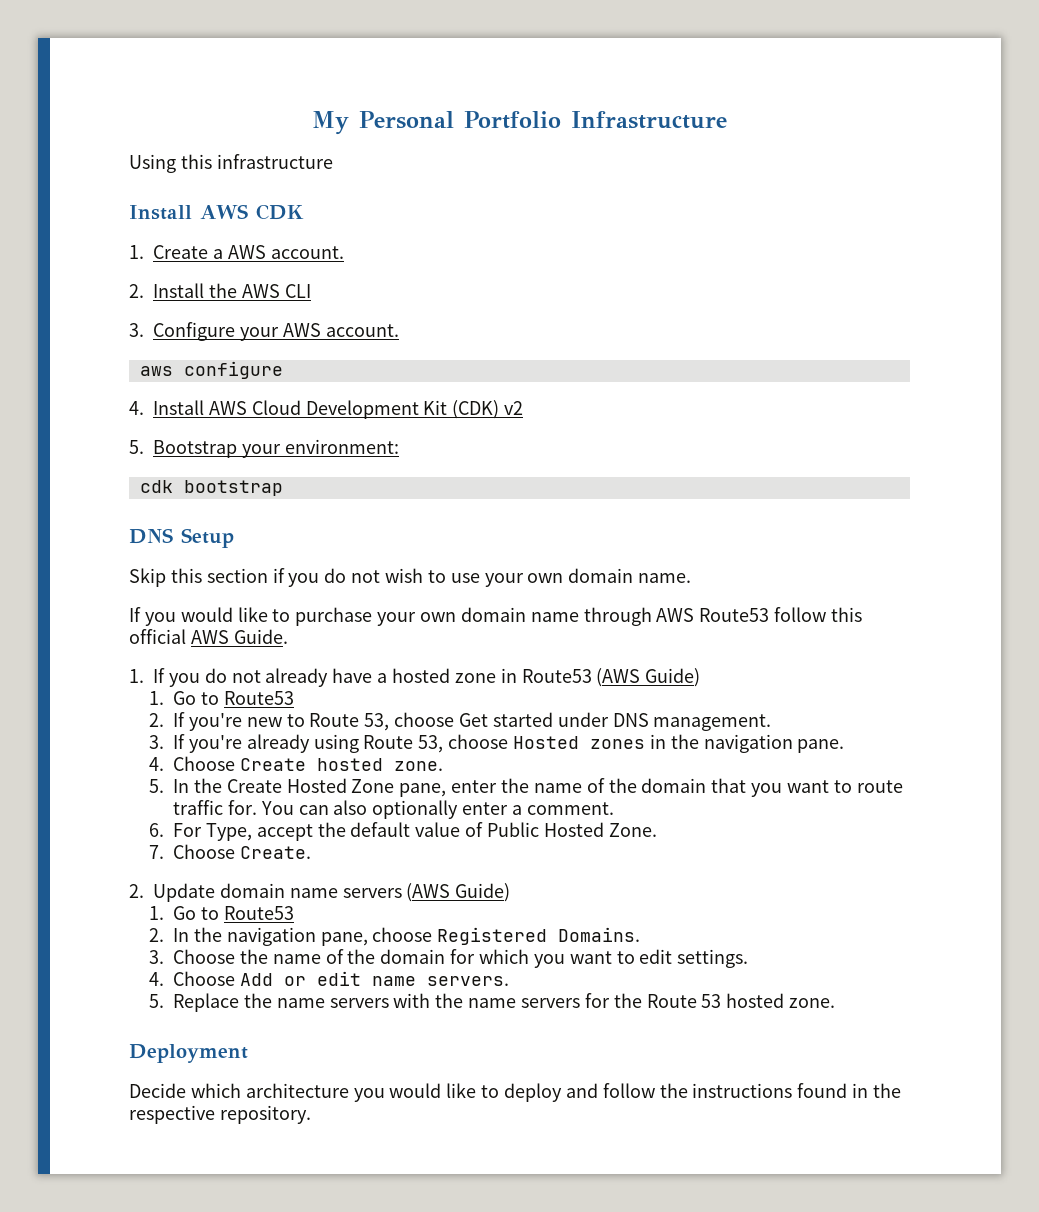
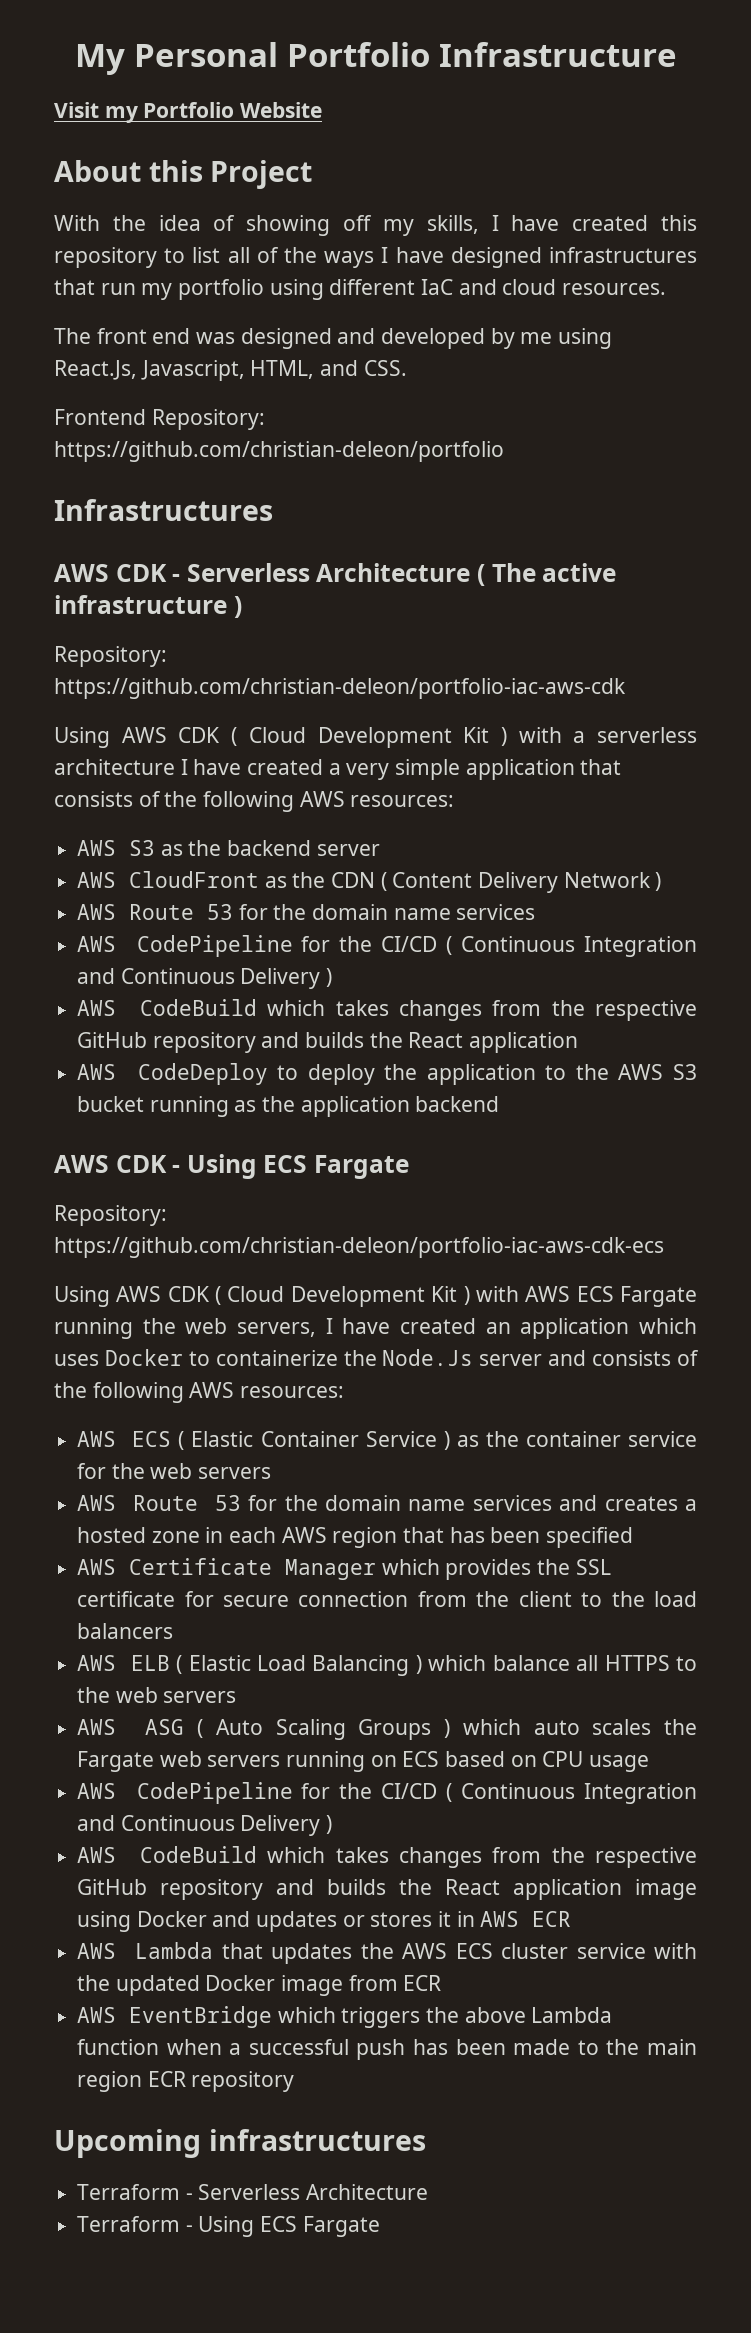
- Using this infrastructure
- Install AWS CDK
- 1. Create a AWS account.
- 2. Install the AWS CLI
- 3. Configure your AWS account.
- aws configure
- 4. Install AWS Cloud Development Kit (CDK) v2
- 5. Bootstrap your environment:
- cdk bootstrap
- DNS Setup
- Skip this section if you do not wish to use your own domain name.
- If you would like to purchase your own domain name through AWS Route53 follow this official AWS Guide.
- 1. If you do not already have a hosted zone in Route53 (AWS Guide)
- 1. Go to Route53
- 2. If you're new to Route 53, choose Get started under DNS management.
- 3. If you're already using Route 53, choose Hosted zones in the navigation pane.
- 4. Choose Create hosted zone.
- 5. In the Create Hosted Zone pane, enter the name of the domain that you want to route traffic for. You can also optionally enter a comment.
- 6. For Type, accept the default value of Public Hosted Zone.
- 7. Choose Create.
- 2. Update domain name servers (AWS Guide)
- 1. Go to Route53
- 2. In the navigation pane, choose Registered Domains.
- 3. Choose the name of the domain for which you want to edit settings.
- 4. Choose Add or edit name servers.
- 5. Replace the name servers with the name servers for the Route 53 hosted zone.
- Deployment
- Decide which architecture you would like to deploy and follow the instructions found in the respective repository.
+ Visit my Portfolio Website
+ About this Project
+ With the idea of showing off my skills, I have created this repository to list all of the ways I have designed infrastructures that run my portfolio using different IaC and cloud resources.
+ The front end was designed and developed by me using React.Js, Javascript, HTML, and CSS.
+ Frontend Repository: https://github.com/christian-deleon/portfolio
+ Infrastructures
+ AWS CDK - Serverless Architecture ( The active infrastructure )
+ Repository: https://github.com/christian-deleon/portfolio-iac-aws-cdk
+ Using AWS CDK ( Cloud Development Kit ) with a serverless architecture I have created a very simple application that consists of the following AWS resources:
+ AWS S3 as the backend server
+ AWS CloudFront as the CDN ( Content Delivery Network )
+ AWS Route 53 for the domain name services
+ AWS CodePipeline for the CI/CD ( Continuous Integration and Continuous Delivery )
+ AWS CodeBuild which takes changes from the respective GitHub repository and builds the React application
+ AWS CodeDeploy to deploy the application to the AWS S3 bucket running as the application backend
+ AWS CDK - Using ECS Fargate
+ Repository: https://github.com/christian-deleon/portfolio-iac-aws-cdk-ecs
+ Using AWS CDK ( Cloud Development Kit ) with AWS ECS Fargate running the web servers, I have created an application which uses Docker to containerize the Node.Js server and consists of the following AWS resources:
+ AWS ECS ( Elastic Container Service ) as the container service for the web servers
+ AWS Route 53 for the domain name services and creates a hosted zone in each AWS region that has been specified
+ AWS Certificate Manager which provides the SSL certificate for secure connection from the client to the load balancers
+ AWS ELB ( Elastic Load Balancing ) which balance all HTTPS to the web servers
+ AWS ASG ( Auto Scaling Groups ) which auto scales the Fargate web servers running on ECS based on CPU usage
+ AWS CodePipeline for the CI/CD ( Continuous Integration and Continuous Delivery )
+ AWS CodeBuild which takes changes from the respective GitHub repository and builds the React application image using Docker and updates or stores it in AWS ECR
+ AWS Lambda that updates the AWS ECS cluster service with the updated Docker image from ECR
+ AWS EventBridge which triggers the above Lambda function when a successful push has been made to the main region ECR repository
+ Upcoming infrastructures
+ Terraform - Serverless Architecture
+ Terraform - Using ECS Fargate

